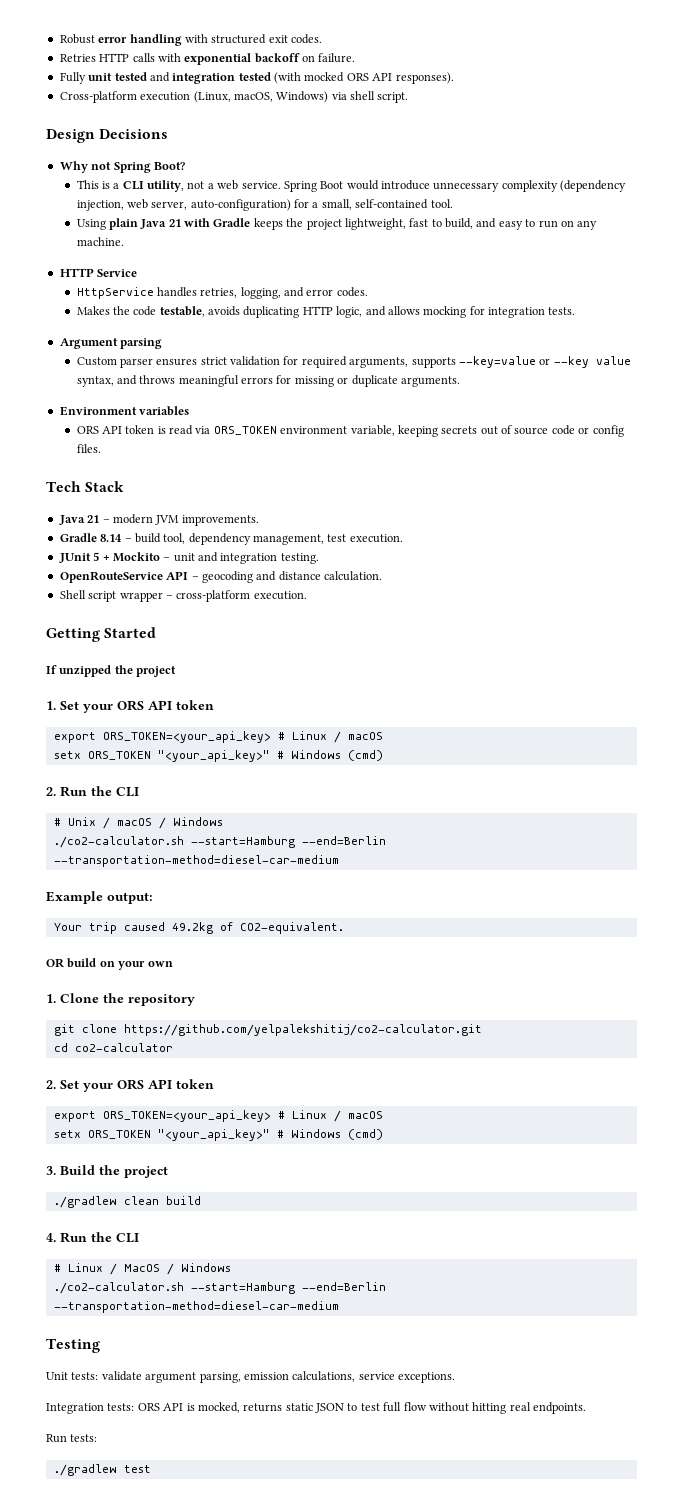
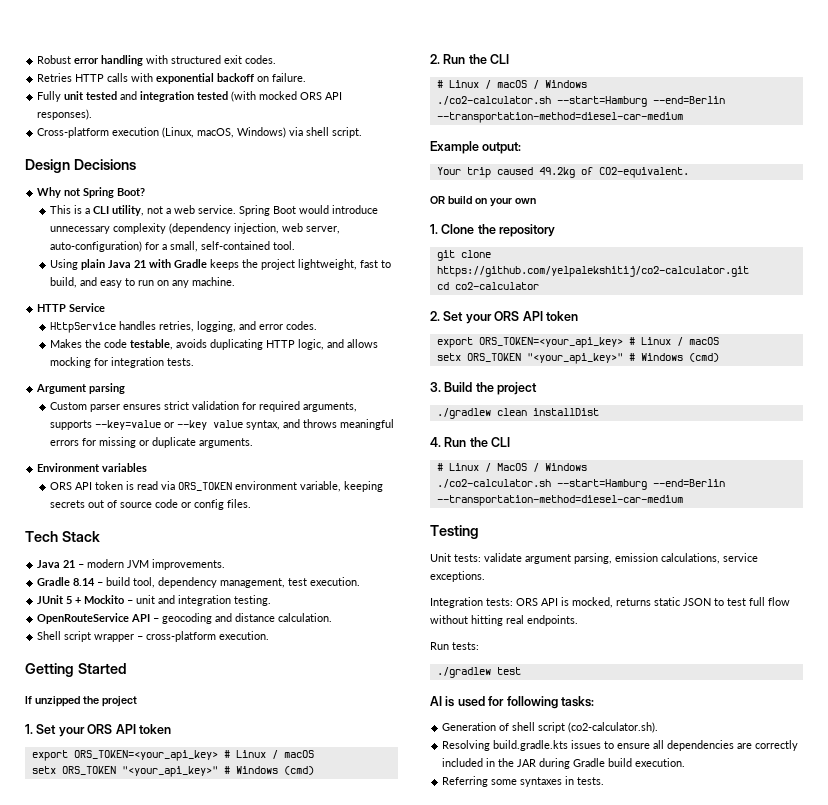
- # Unix / macOS / Windows
+ # Linux / macOS / Windows
- ./gradlew clean build
+ ./gradlew clean installDist
+ AI is used for following tasks:
+ Generation of shell script (co2-calculator.sh).
+ Resolving build.gradle.kts issues to ensure all dependencies are correctly included in the JAR during Gradle build execution.
+ Referring some syntaxes in tests.

